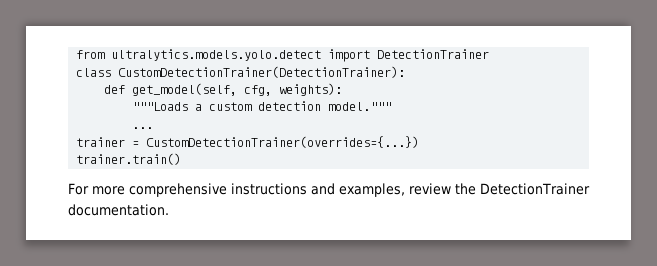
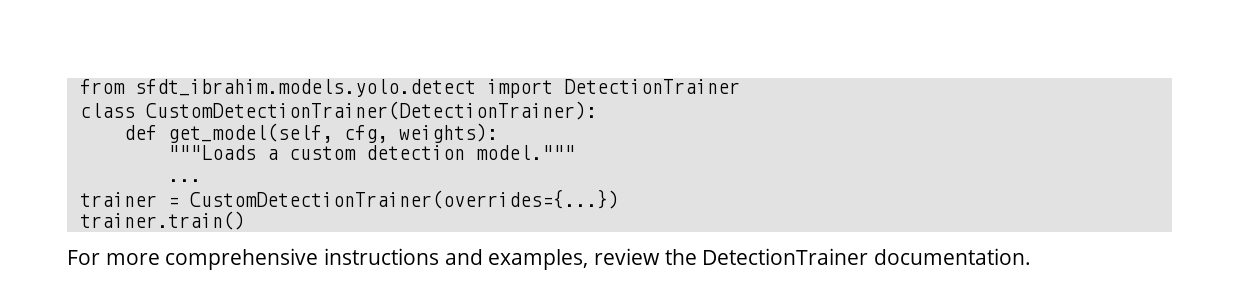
- from ultralytics.models.yolo.detect import DetectionTrainer
+ from sfdt_ibrahim.models.yolo.detect import DetectionTrainer

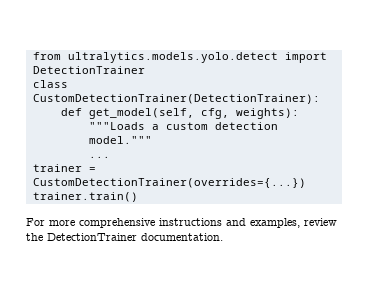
- from sfdt_ibrahim.models.yolo.detect import DetectionTrainer
+ from ultralytics.models.yolo.detect import DetectionTrainer

